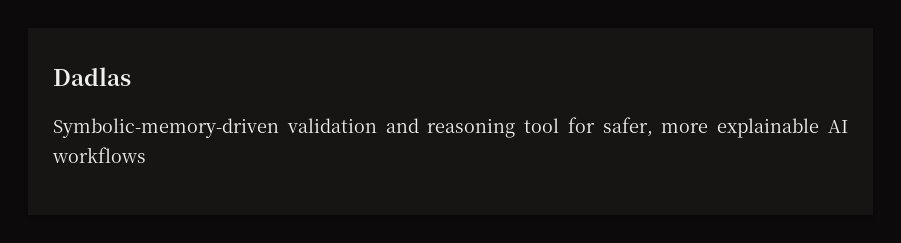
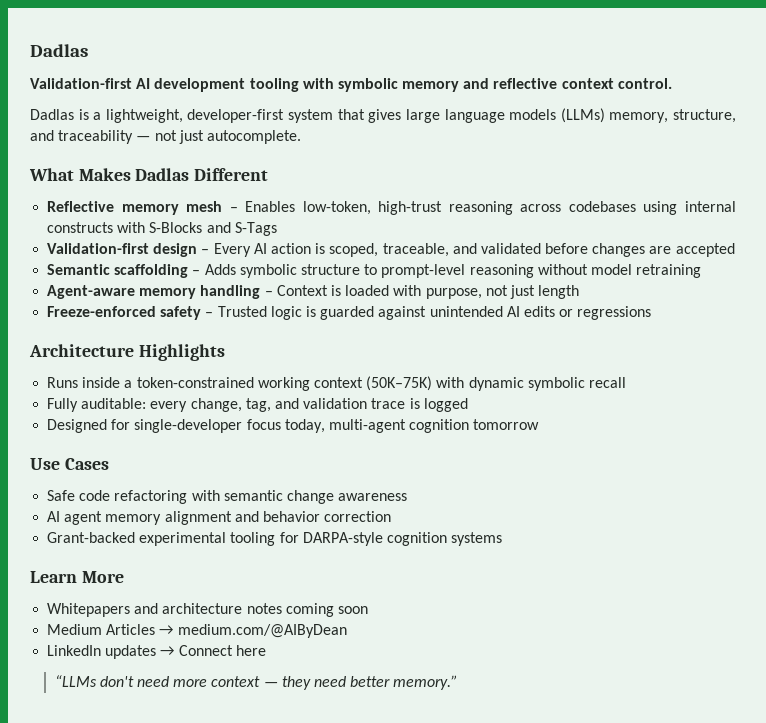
- Symbolic-memory-driven validation and reasoning tool for safer, more explainable AI workflows
+ Validation-first AI development tooling with symbolic memory and reflective context control.
+ Dadlas is a lightweight, developer-first system that gives large language models (LLMs) memory, structure, and traceability — not just autocomplete.
+ What Makes Dadlas Different
+ Reflective memory mesh – Enables low-token, high-trust reasoning across codebases using internal constructs with S-Blocks and S-Tags
+ Validation-first design – Every AI action is scoped, traceable, and validated before changes are accepted
+ Semantic scaffolding – Adds symbolic structure to prompt-level reasoning without model retraining
+ Agent-aware memory handling – Context is loaded with purpose, not just length
+ Freeze-enforced safety – Trusted logic is guarded against unintended AI edits or regressions
+ Architecture Highlights
+ Runs inside a token-constrained working context (50K–75K) with dynamic symbolic recall
+ Fully auditable: every change, tag, and validation trace is logged
+ Designed for single-developer focus today, multi-agent cognition tomorrow
+ Use Cases
+ Safe code refactoring with semantic change awareness
+ AI agent memory alignment and behavior correction
+ Grant-backed experimental tooling for DARPA-style cognition systems
+ Learn More
+ Whitepapers and architecture notes coming soon
+ Medium Articles → medium.com/@AIByDean
+ LinkedIn updates → Connect here
+ “LLMs don't need more context — they need better memory.”

